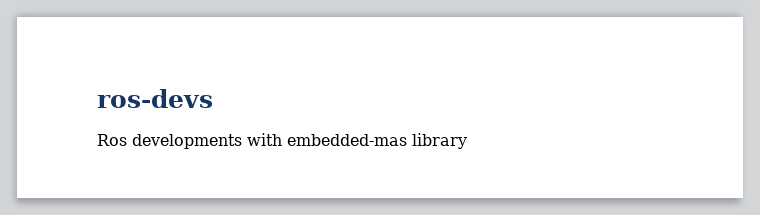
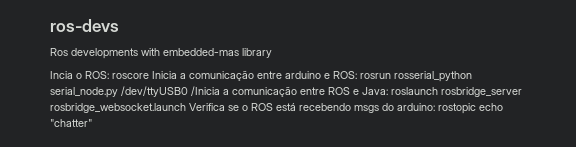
+ Incia o ROS: roscore Inicia a comunicação entre arduino e ROS: rosrun rosserial_python serial_node.py /dev/ttyUSB0 /Inicia a comunicação entre ROS e Java: roslaunch rosbridge_server rosbridge_websocket.launch Verifica se o ROS está recebendo msgs do arduino: rostopic echo "chatter"

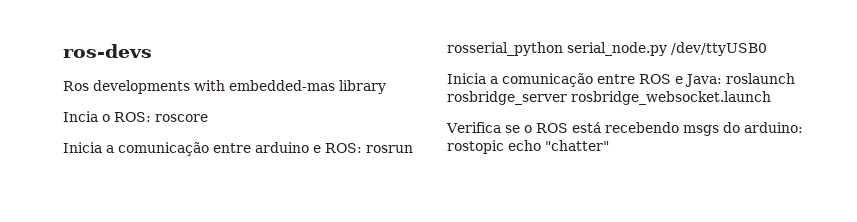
- Incia o ROS: roscore Inicia a comunicação entre arduino e ROS: rosrun rosserial_python serial_node.py /dev/ttyUSB0 /Inicia a comunicação entre ROS e Java: roslaunch rosbridge_server rosbridge_websocket.launch Verifica se o ROS está recebendo msgs do arduino: rostopic echo "chatter"
+ Incia o ROS: roscore
+ Inicia a comunicação entre arduino e ROS: rosrun rosserial_python serial_node.py /dev/ttyUSB0
+ Inicia a comunicação entre ROS e Java: roslaunch rosbridge_server rosbridge_websocket.launch
+ Verifica se o ROS está recebendo msgs do arduino: rostopic echo "chatter"

